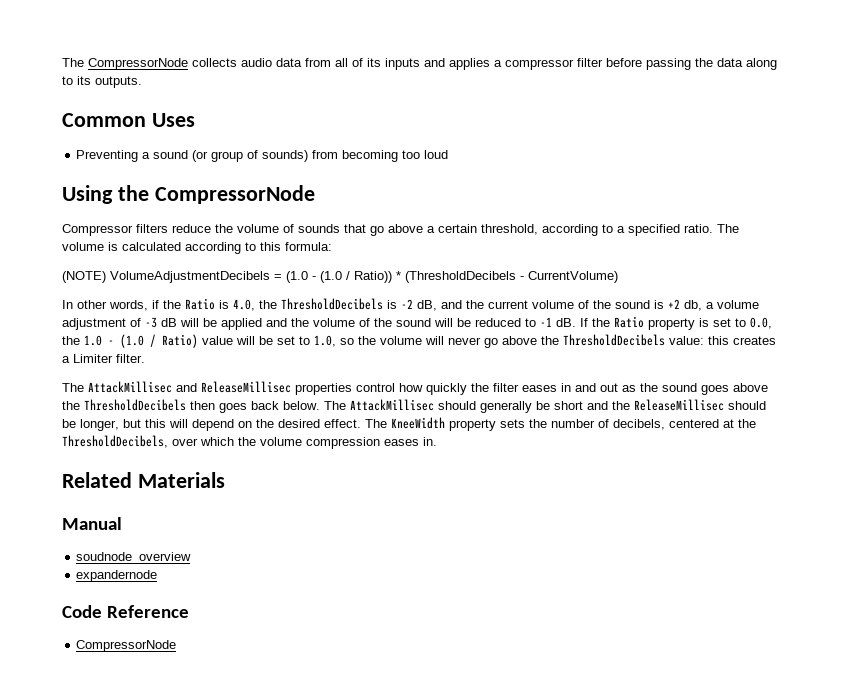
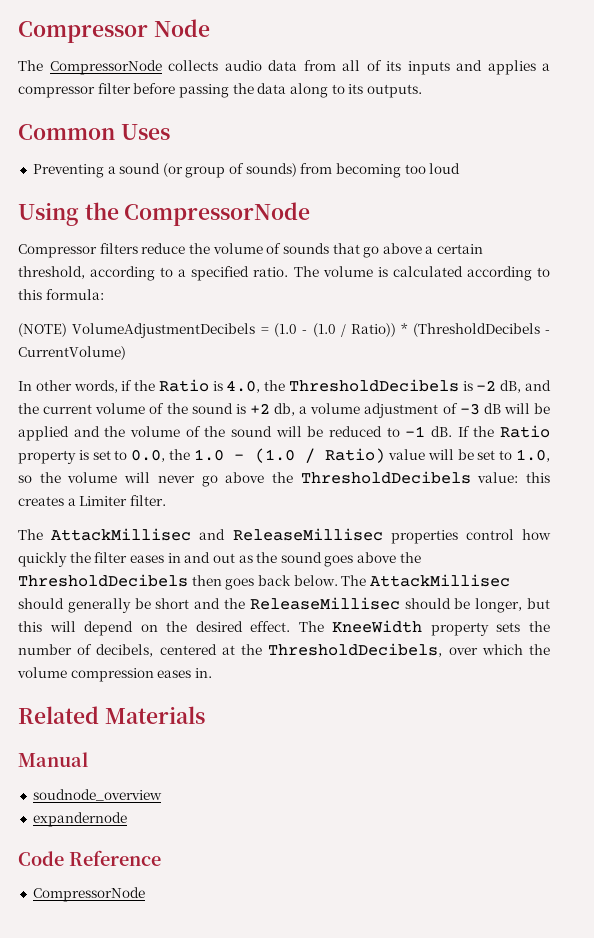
+ Compressor Node

